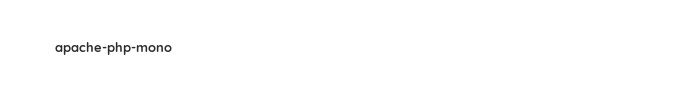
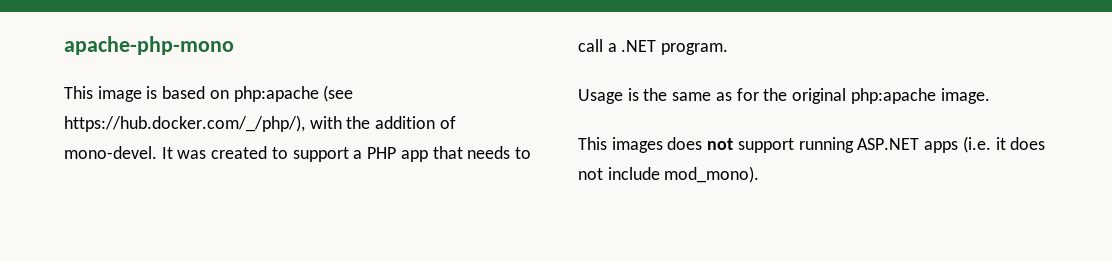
+ This image is based on php:apache (see https://hub.docker.com/_/php/), with the addition of mono-devel. It was created to support a PHP app that needs to call a .NET program.
+ Usage is the same as for the original php:apache image.
+ This images does not support running ASP.NET apps (i.e. it does not include mod_mono).

